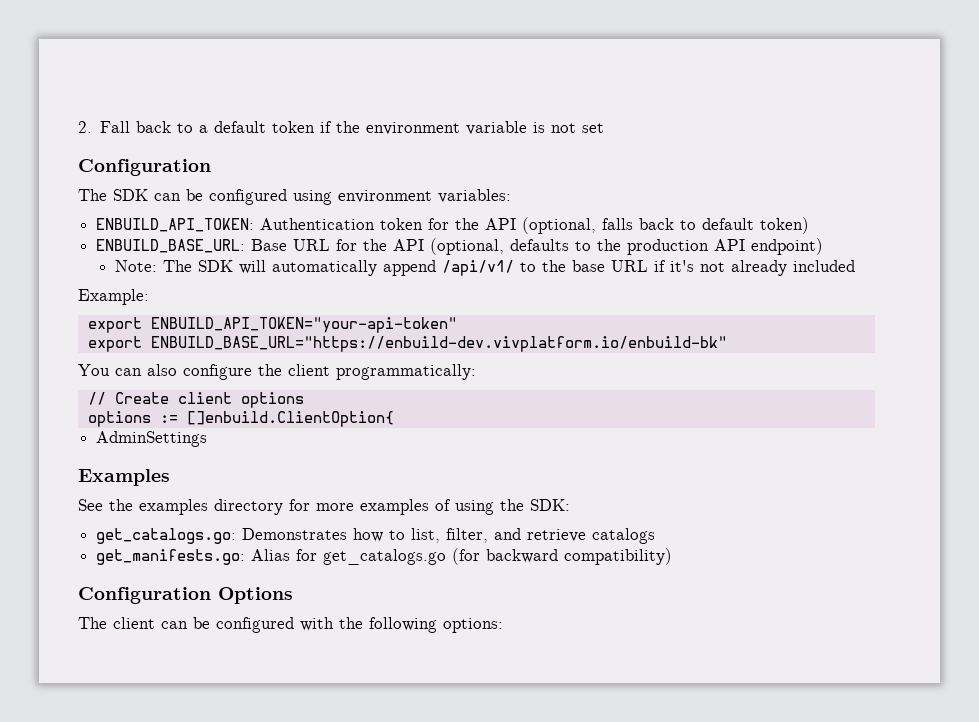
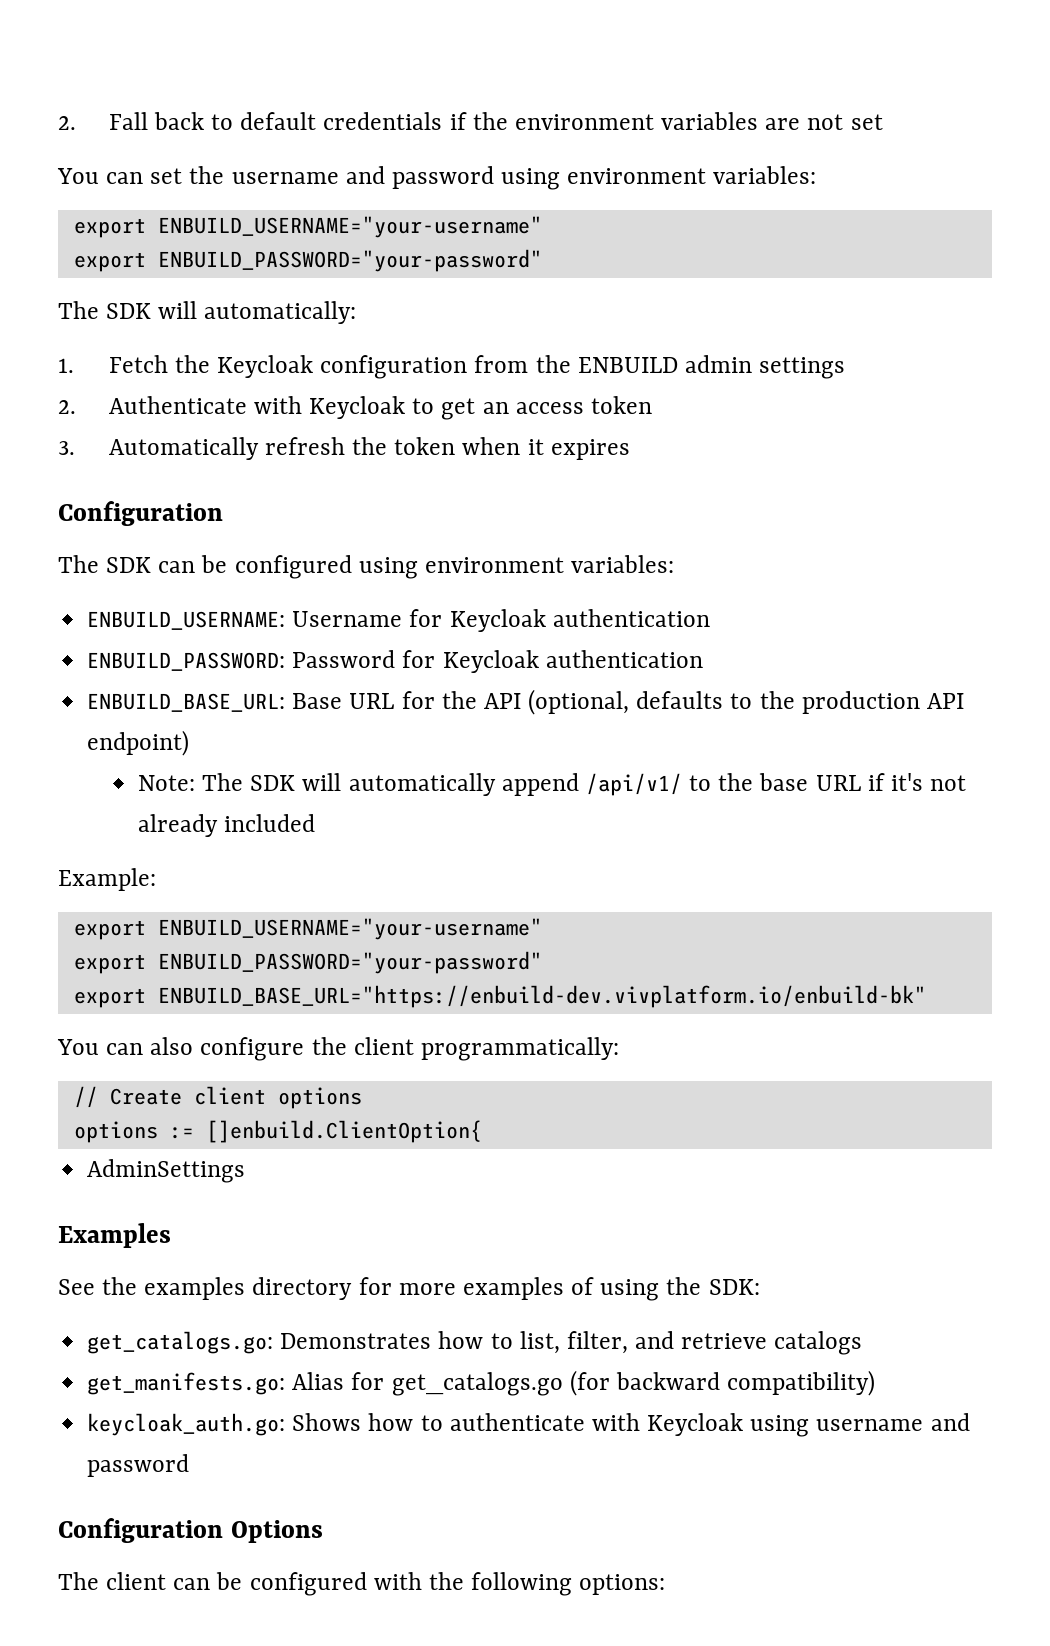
- 2. Fall back to a default token if the environment variable is not set
+ 2. Fall back to default credentials if the environment variables are not set
+ You can set the username and password using environment variables:
+ export ENBUILD_USERNAME="your-username"
+ export ENBUILD_PASSWORD="your-password"
+ The SDK will automatically:
+ 1. Fetch the Keycloak configuration from the ENBUILD admin settings
+ 2. Authenticate with Keycloak to get an access token
+ 3. Automatically refresh the token when it expires
- ENBUILD_API_TOKEN: Authentication token for the API (optional, falls back to default token)
+ ENBUILD_USERNAME: Username for Keycloak authentication
+ ENBUILD_PASSWORD: Password for Keycloak authentication
  Example:
- export ENBUILD_API_TOKEN="your-api-token"
+ export ENBUILD_USERNAME="your-username"
+ export ENBUILD_PASSWORD="your-password"
+ keycloak_auth.go: Shows how to authenticate with Keycloak using username and password

